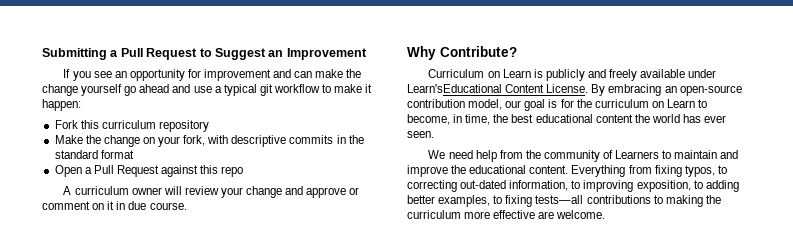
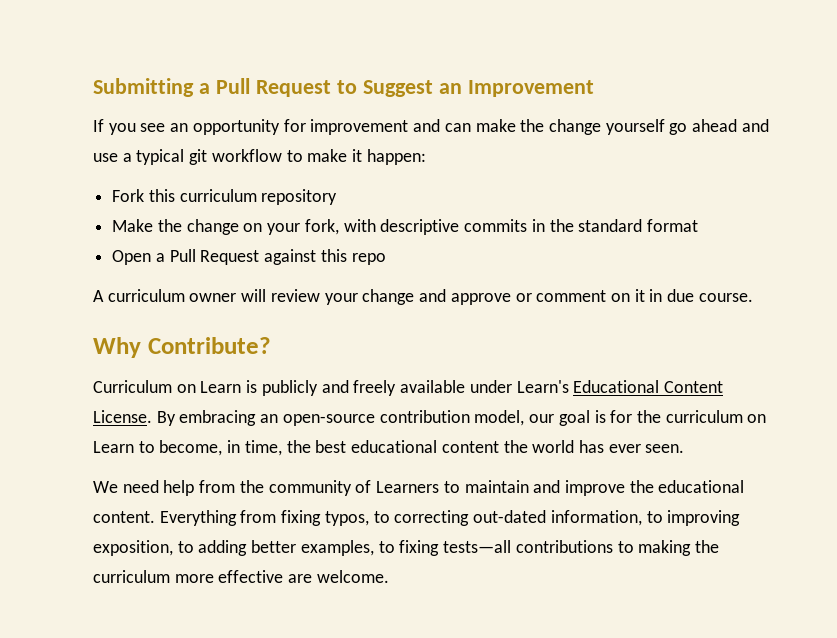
- Curriculum on Learn is publicly and freely available under Learn'sEducational Content License.
+ Curriculum on Learn is publicly and freely available under Learn's Educational Content License.

